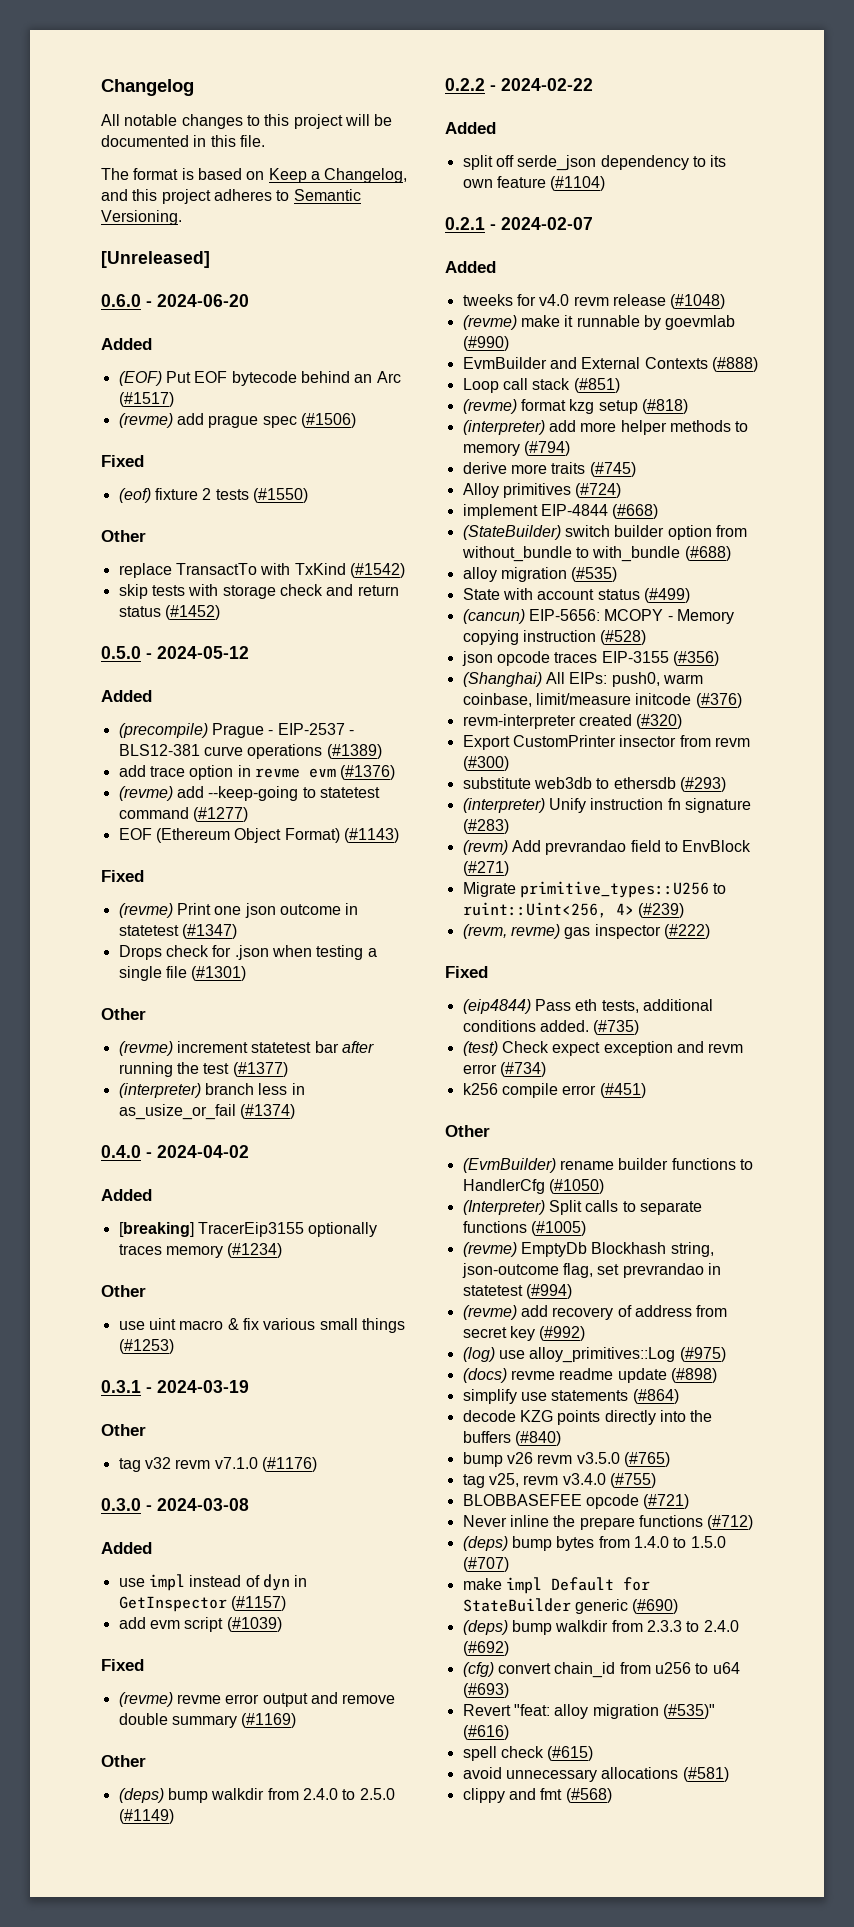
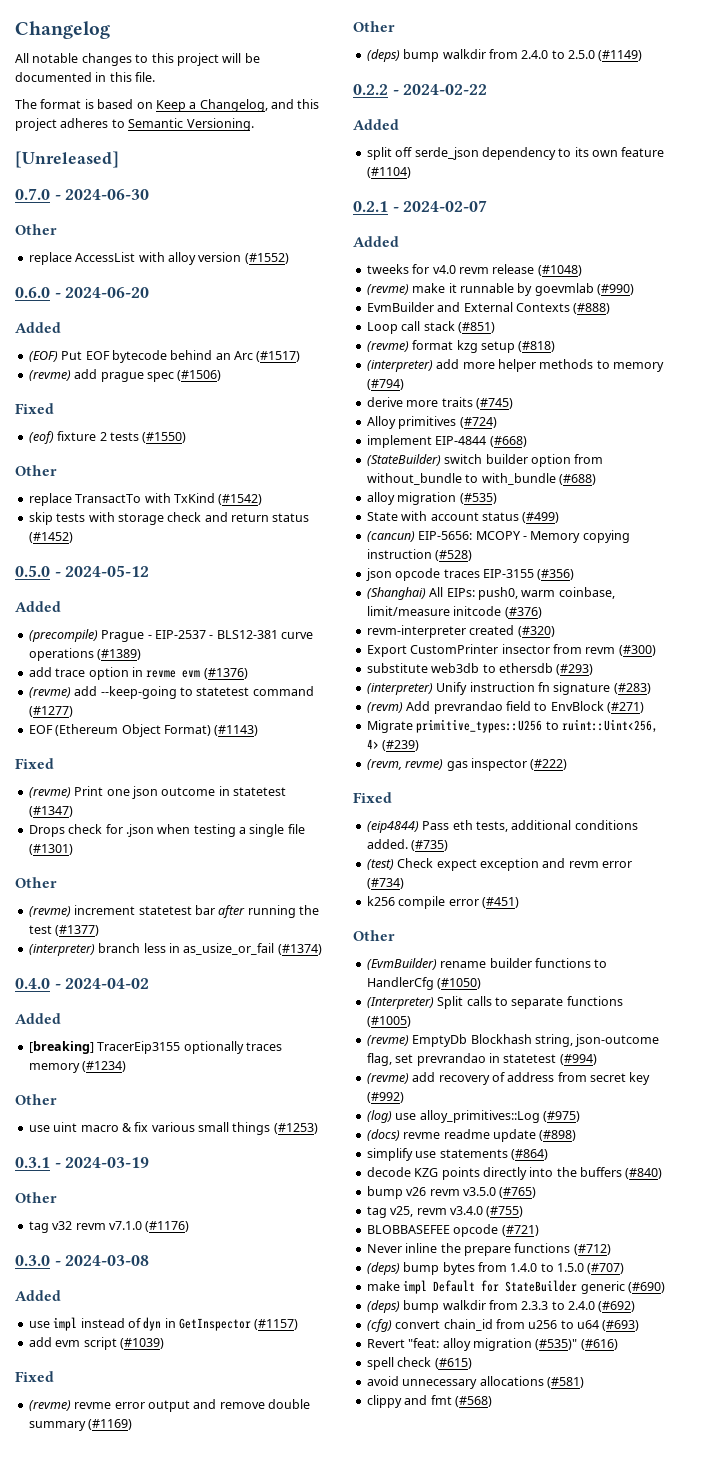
+ 0.7.0 - 2024-06-30
+ Other
+ replace AccessList with alloy version (#1552)

